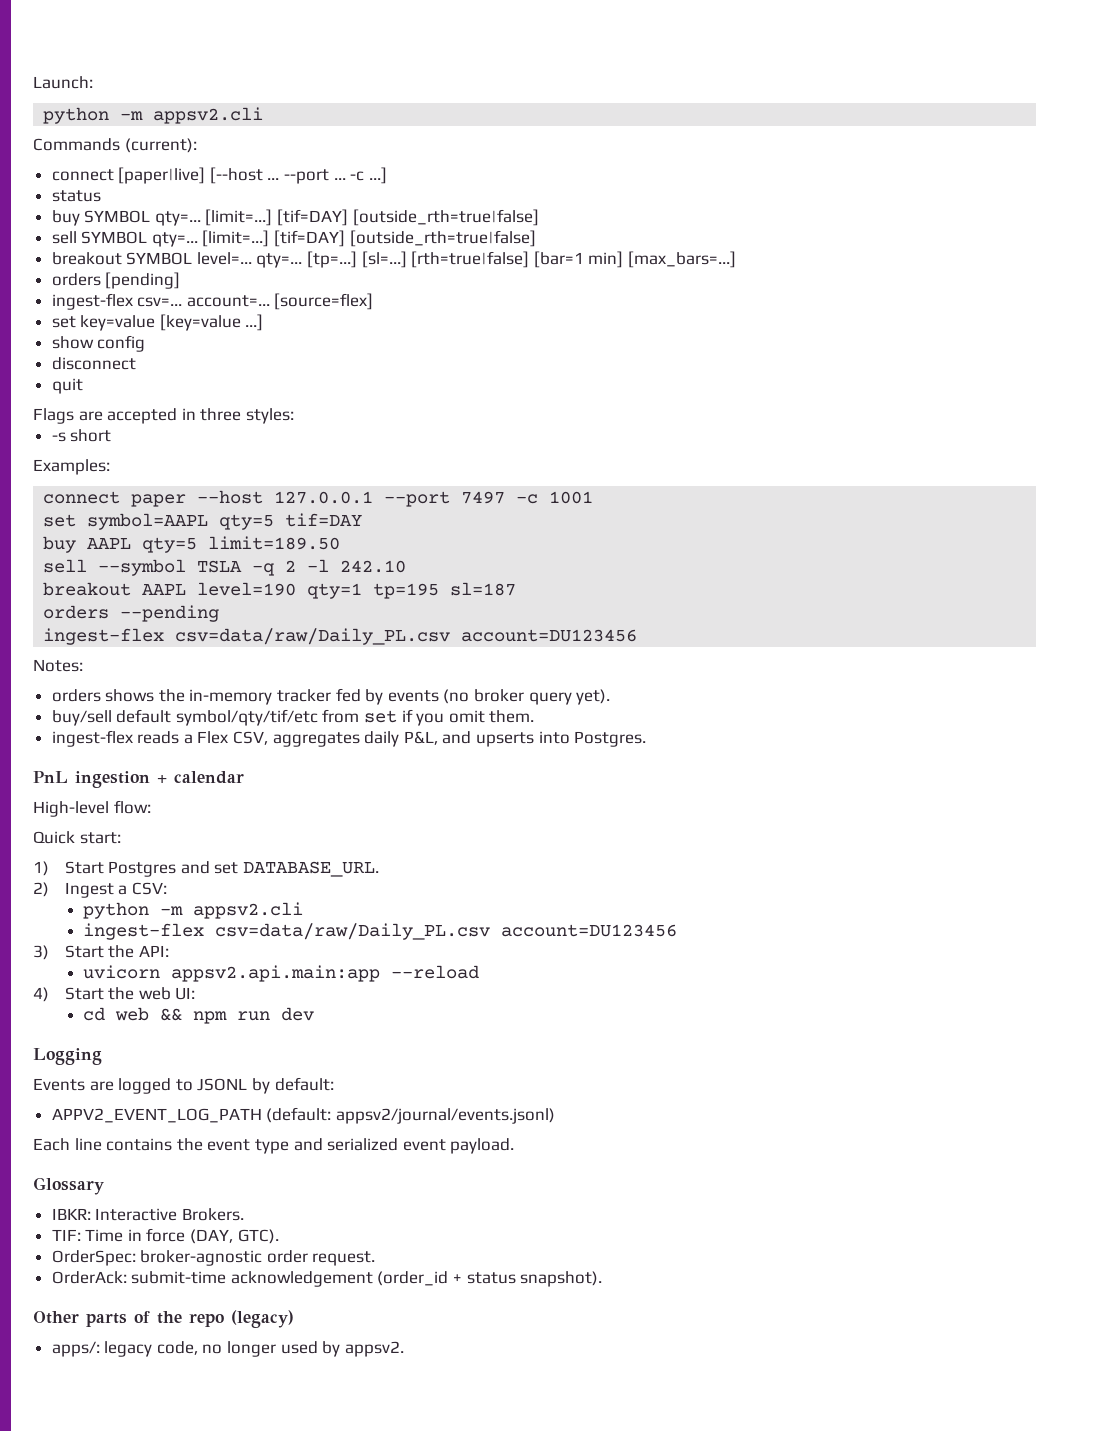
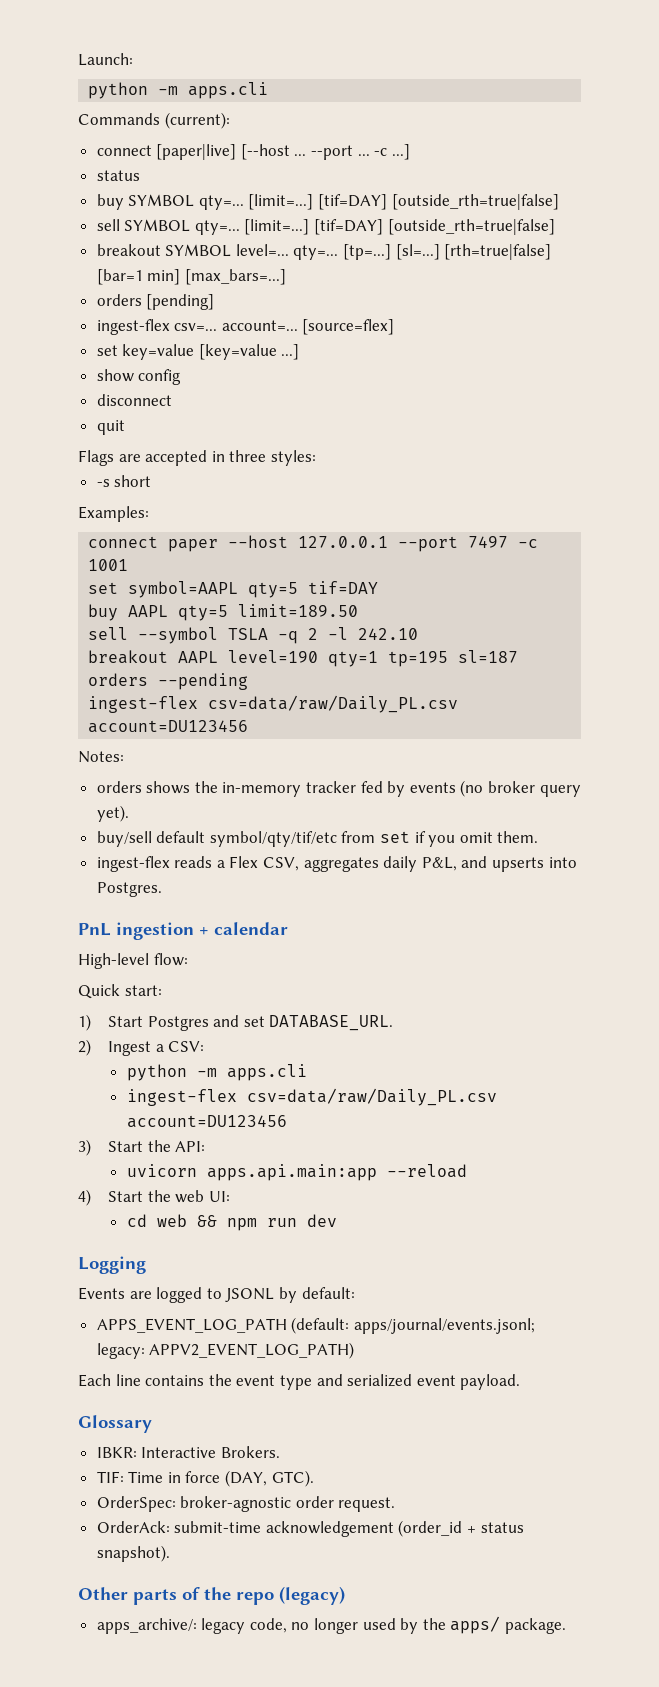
  Launch:
- python -m appsv2.cli
+ python -m apps.cli
  2) Ingest a CSV:
- python -m appsv2.cli
+ python -m apps.cli
- uvicorn appsv2.api.main:app --reload
+ uvicorn apps.api.main:app --reload
- APPV2_EVENT_LOG_PATH (default: appsv2/journal/events.jsonl)
+ APPS_EVENT_LOG_PATH (default: apps/journal/events.jsonl; legacy: APPV2_EVENT_LOG_PATH)
- apps/: legacy code, no longer used by appsv2.
+ apps_archive/: legacy code, no longer used by the apps/ package.

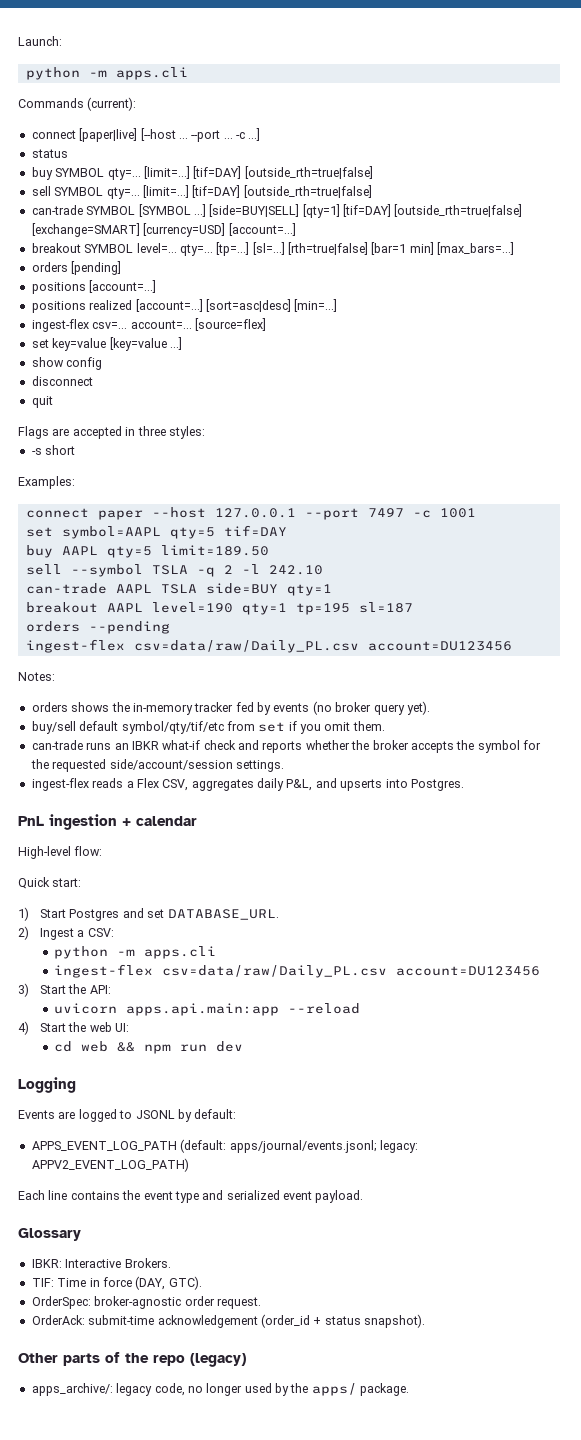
+ can-trade SYMBOL [SYMBOL ...] [side=BUY|SELL] [qty=1] [tif=DAY] [outside_rth=true|false] [exchange=SMART] [currency=USD] [account=...]
+ positions [account=...]
+ positions realized [account=...] [sort=asc|desc] [min=...]
+ can-trade AAPL TSLA side=BUY qty=1
+ can-trade runs an IBKR what-if check and reports whether the broker accepts the symbol for the requested side/account/session settings.

